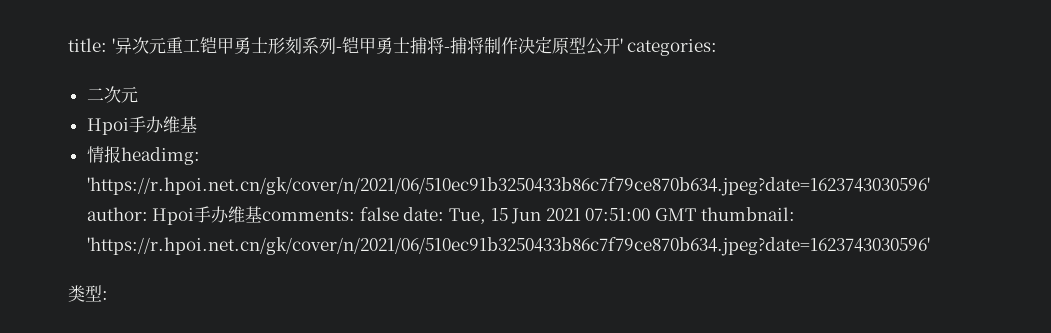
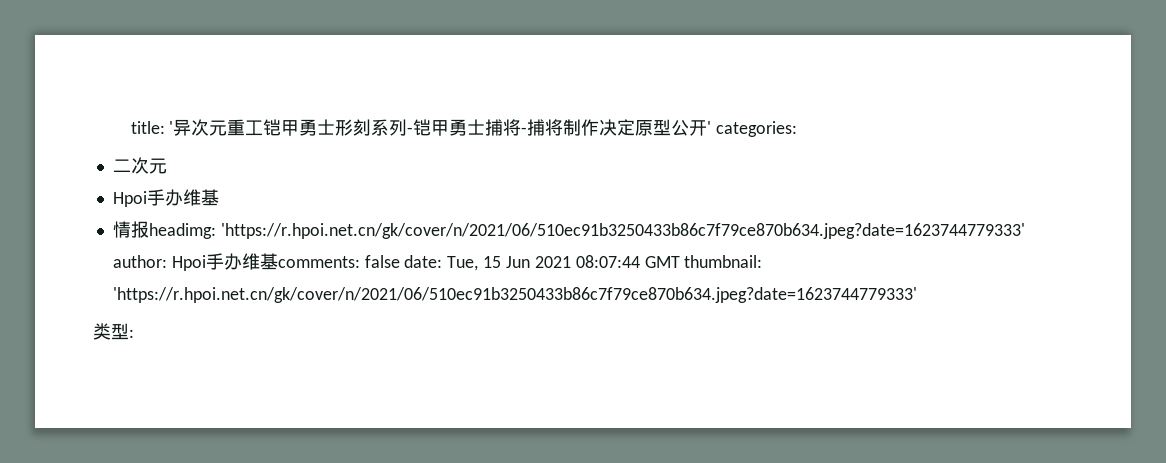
- 情报headimg: 'https://r.hpoi.net.cn/gk/cover/n/2021/06/510ec91b3250433b86c7f79ce870b634.jpeg?date=1623743030596' author: Hpoi手办维基comments: false date: Tue, 15 Jun 2021 07:51:00 GMT thumbnail: 'https://r.hpoi.net.cn/gk/cover/n/2021/06/510ec91b3250433b86c7f79ce870b634.jpeg?date=1623743030596'
+ 情报headimg: 'https://r.hpoi.net.cn/gk/cover/n/2021/06/510ec91b3250433b86c7f79ce870b634.jpeg?date=1623744779333' author: Hpoi手办维基comments: false date: Tue, 15 Jun 2021 08:07:44 GMT thumbnail: 'https://r.hpoi.net.cn/gk/cover/n/2021/06/510ec91b3250433b86c7f79ce870b634.jpeg?date=1623744779333'

